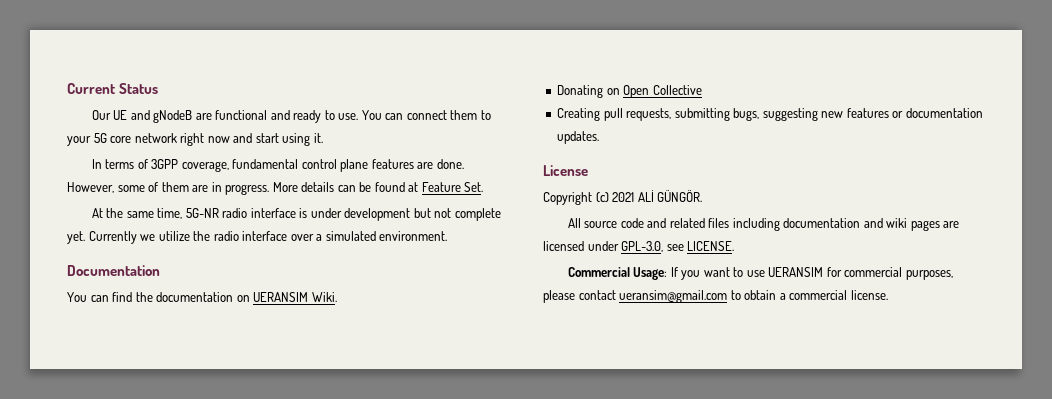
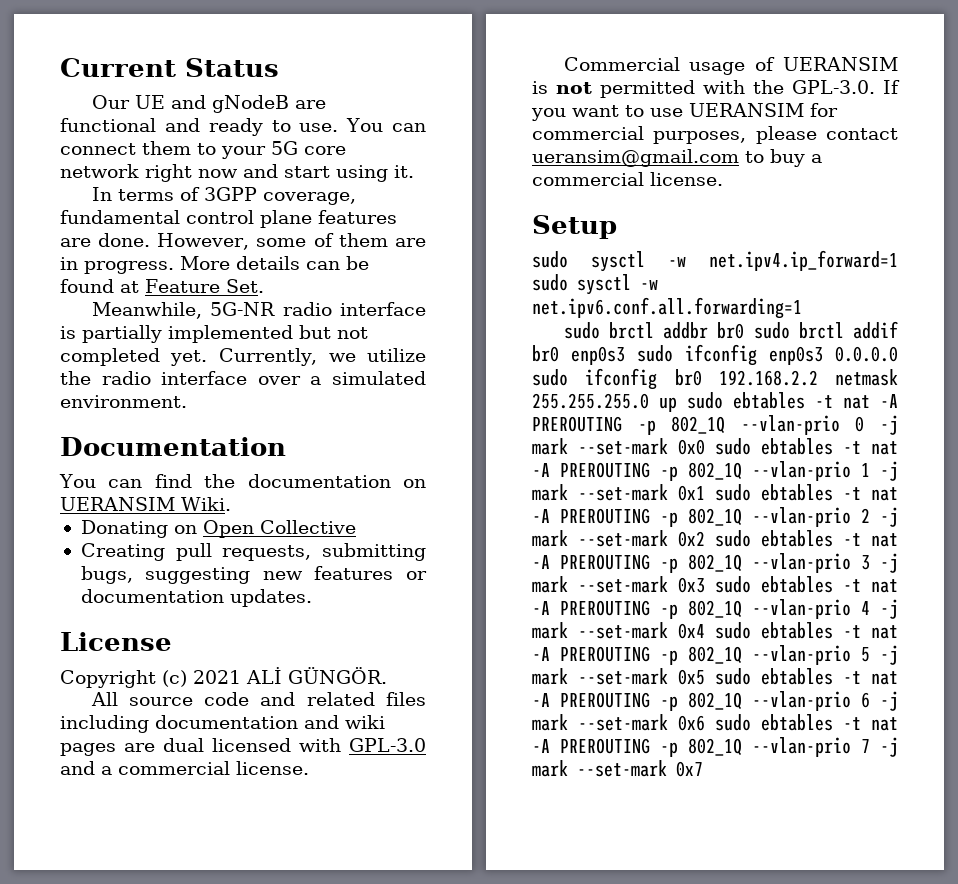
- At the same time, 5G-NR radio interface is under development but not complete yet. Currently we utilize the radio interface over a simulated environment.
+ Meanwhile, 5G-NR radio interface is partially implemented but not completed yet. Currently, we utilize the radio interface over a simulated environment.
- All source code and related files including documentation and wiki pages are licensed under GPL-3.0, see LICENSE.
- Commercial Usage: If you want to use UERANSIM for commercial purposes, please contact ueransim@gmail.com to obtain a commercial license.
+ All source code and related files including documentation and wiki pages are dual licensed with GPL-3.0 and a commercial license.
+ Commercial usage of UERANSIM is not permitted with the GPL-3.0. If you want to use UERANSIM for commercial purposes, please contact ueransim@gmail.com to buy a commercial license.
+ Setup
+ sudo sysctl -w net.ipv4.ip_forward=1 sudo sysctl -w net.ipv6.conf.all.forwarding=1
+ sudo brctl addbr br0 sudo brctl addif br0 enp0s3 sudo ifconfig enp0s3 0.0.0.0 sudo ifconfig br0 192.168.2.2 netmask 255.255.255.0 up sudo ebtables -t nat -A PREROUTING -p 802_1Q --vlan-prio 0 -j mark --set-mark 0x0 sudo ebtables -t nat -A PREROUTING -p 802_1Q --vlan-prio 1 -j mark --set-mark 0x1 sudo ebtables -t nat -A PREROUTING -p 802_1Q --vlan-prio 2 -j mark --set-mark 0x2 sudo ebtables -t nat -A PREROUTING -p 802_1Q --vlan-prio 3 -j mark --set-mark 0x3 sudo ebtables -t nat -A PREROUTING -p 802_1Q --vlan-prio 4 -j mark --set-mark 0x4 sudo ebtables -t nat -A PREROUTING -p 802_1Q --vlan-prio 5 -j mark --set-mark 0x5 sudo ebtables -t nat -A PREROUTING -p 802_1Q --vlan-prio 6 -j mark --set-mark 0x6 sudo ebtables -t nat -A PREROUTING -p 802_1Q --vlan-prio 7 -j mark --set-mark 0x7

